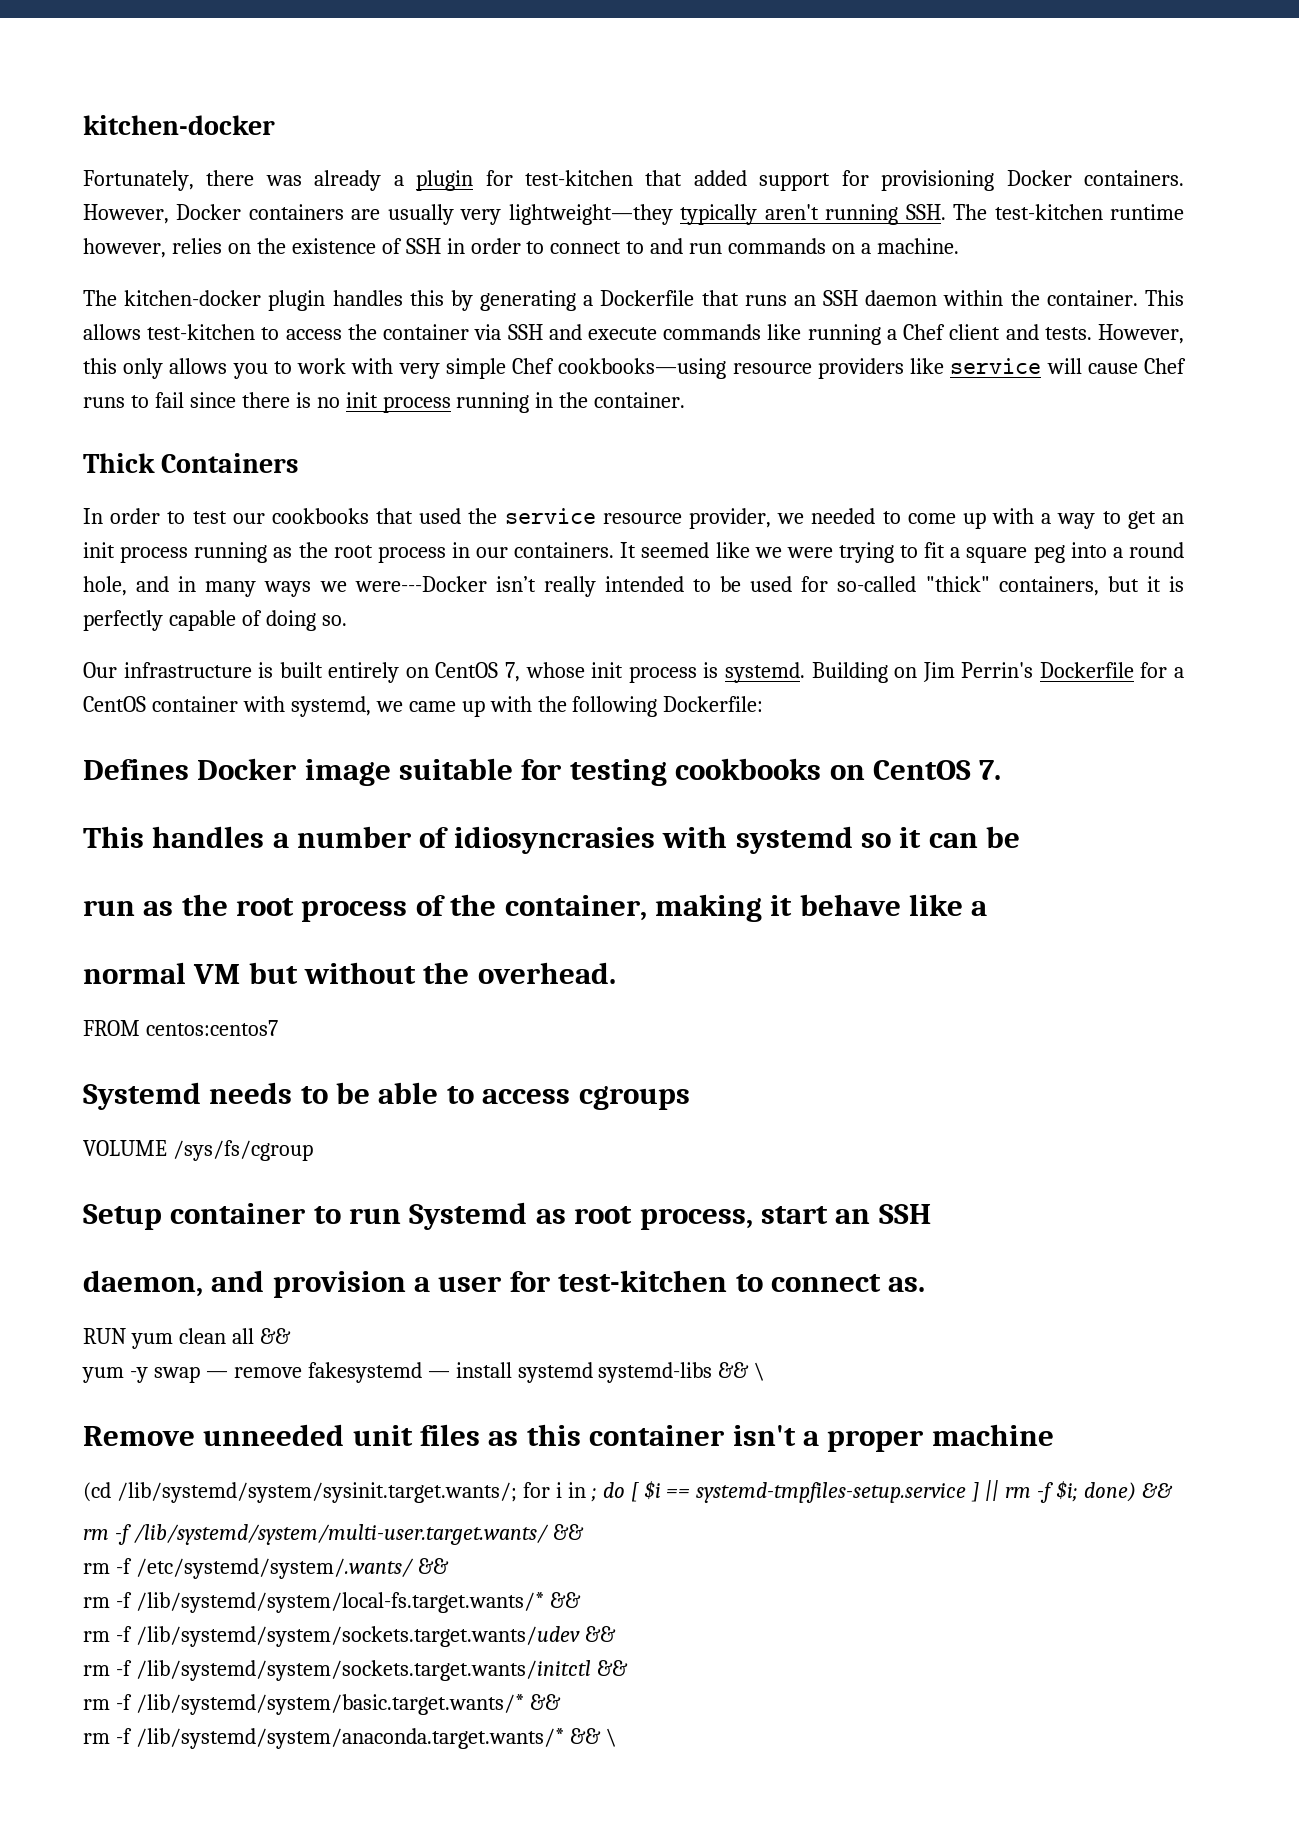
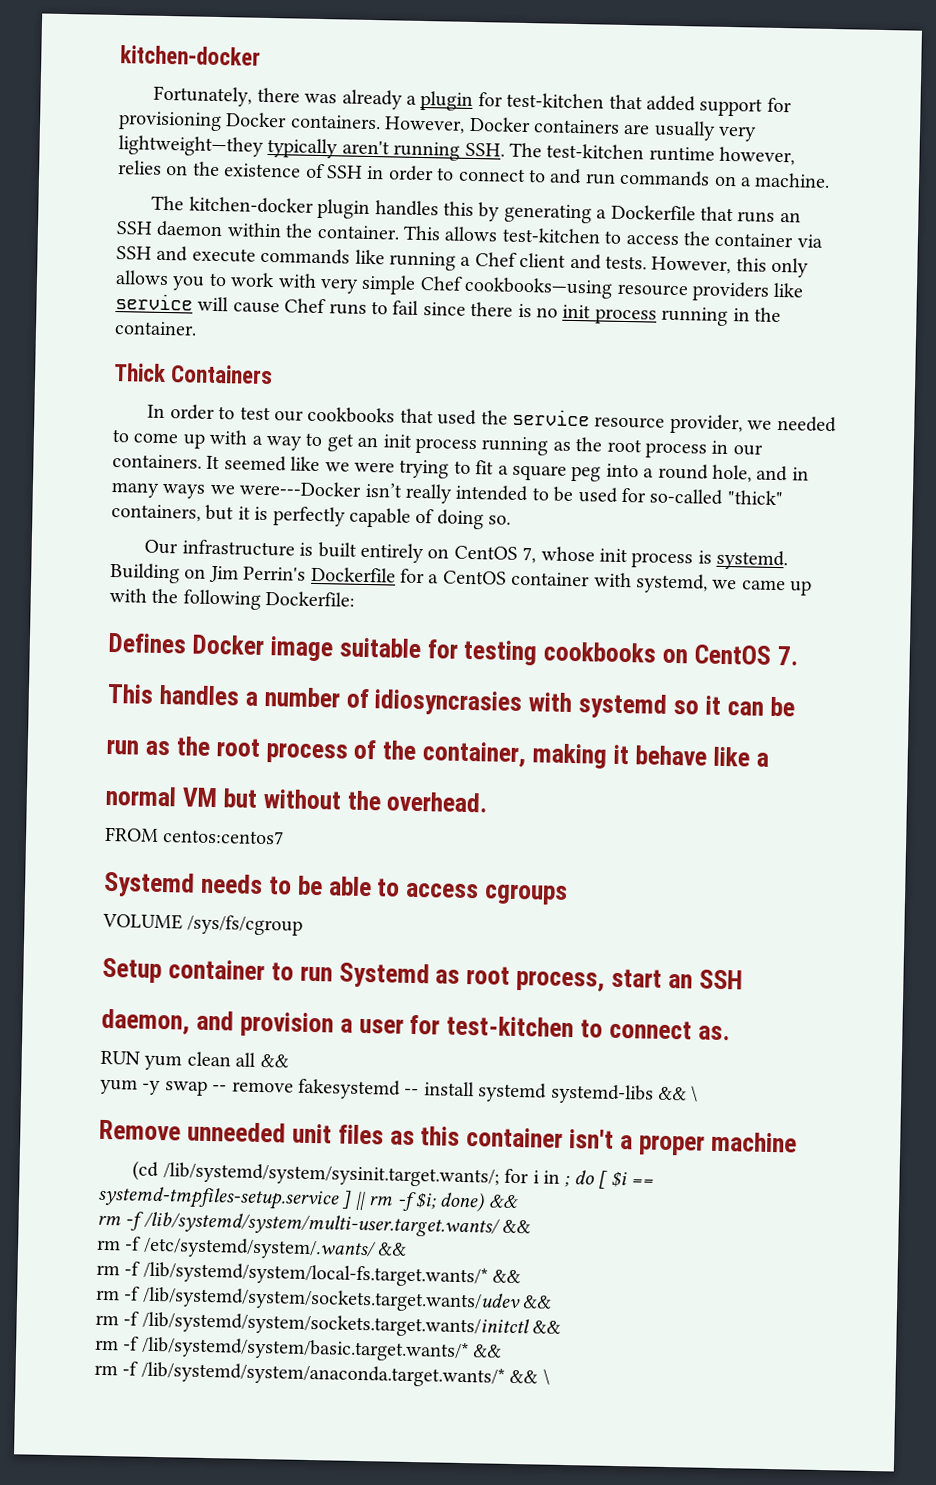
- yum -y swap — remove fakesystemd — install systemd systemd-libs && \
+ yum -y swap -- remove fakesystemd -- install systemd systemd-libs && \

